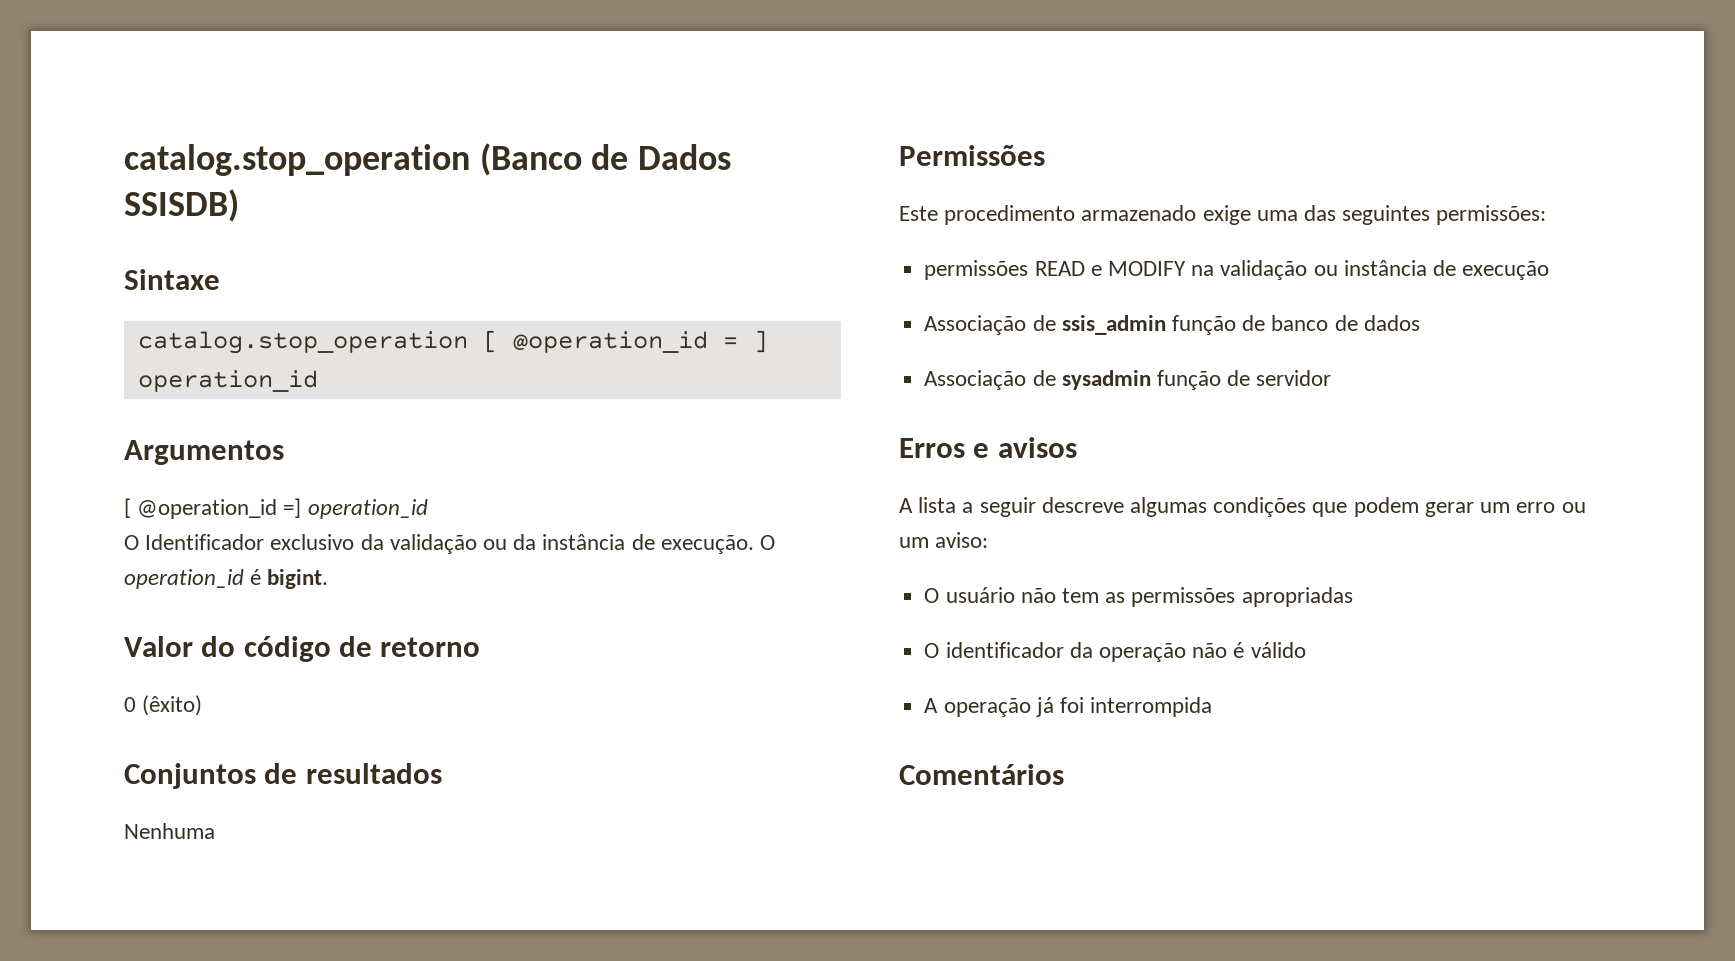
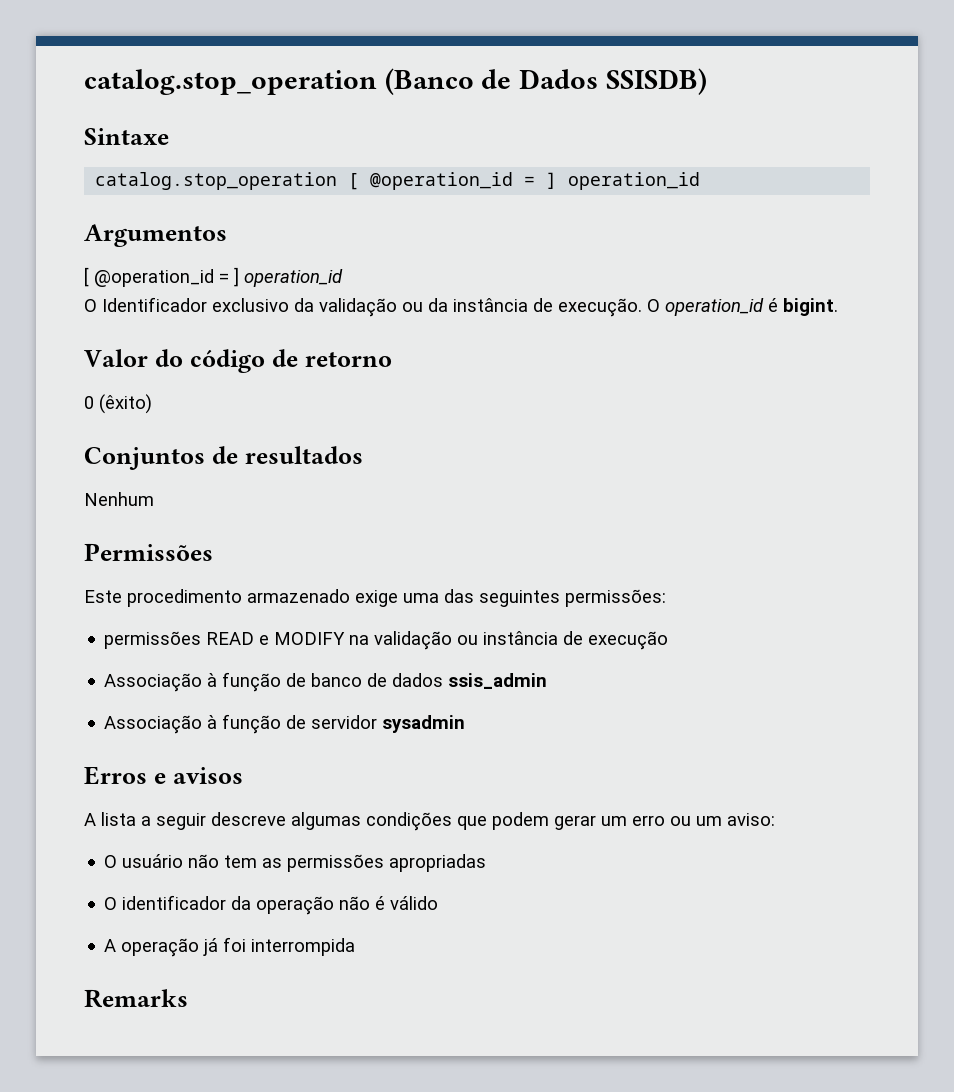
  Argumentos
- [ @operation_id =] operation_id
+ [ @operation_id = ] operation_id
- Nenhuma
+ Nenhum
- Associação de ssis_admin função de banco de dados
- Associação de sysadmin função de servidor
+ Associação à função de banco de dados ssis_admin
+ Associação à função de servidor sysadmin
- Comentários
+ Remarks

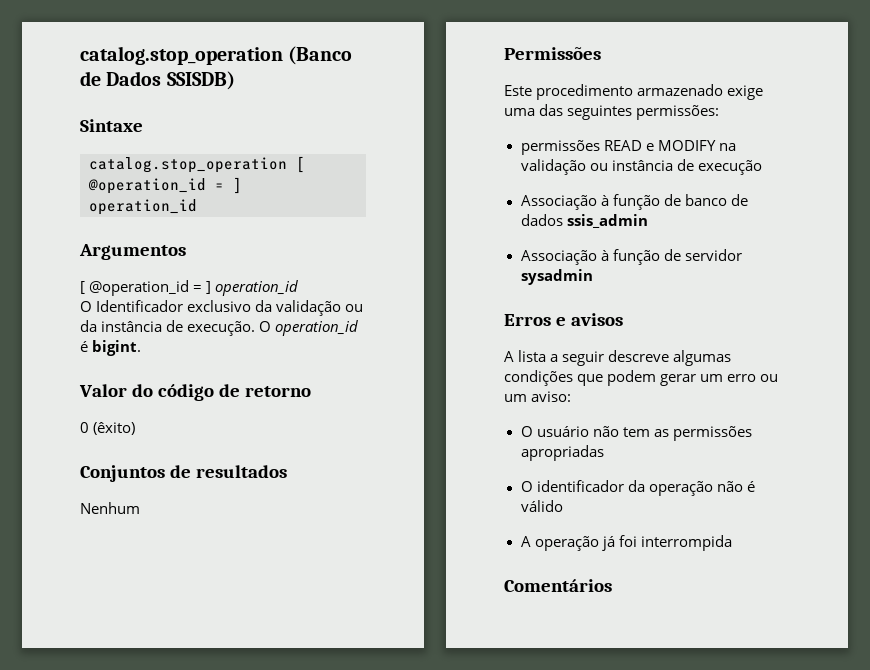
- Remarks
+ Comentários

